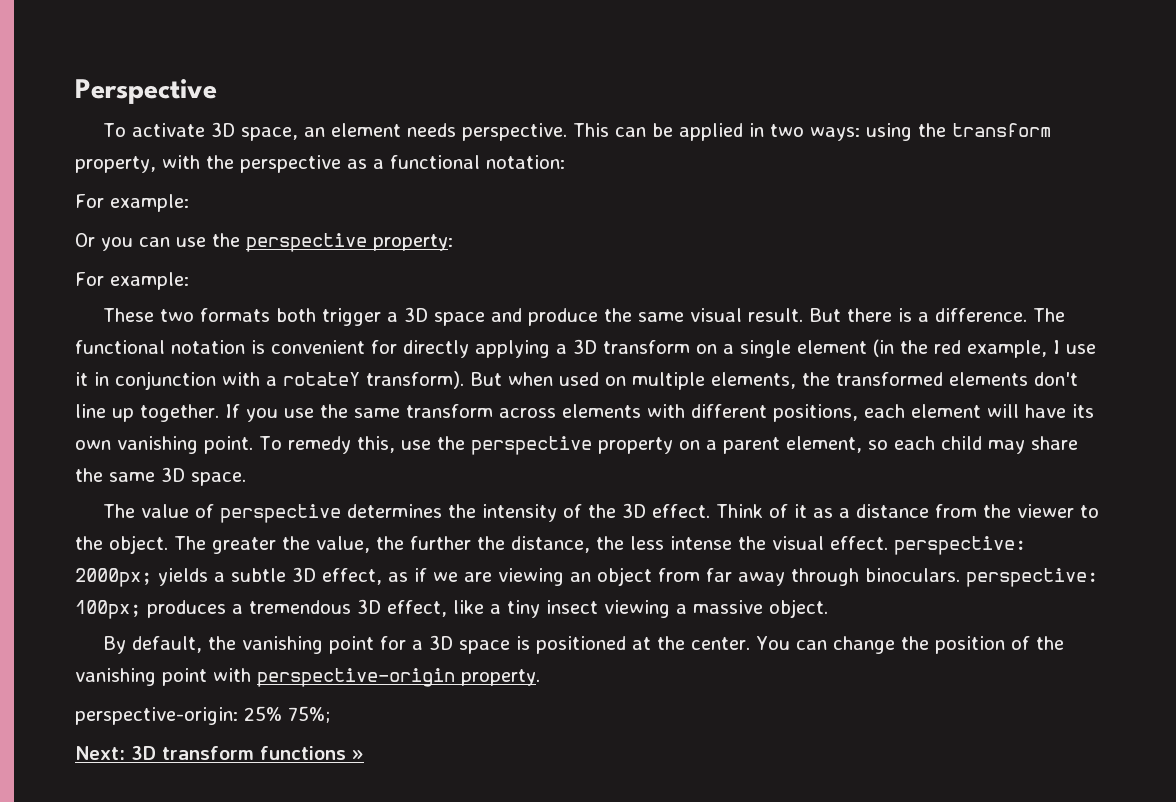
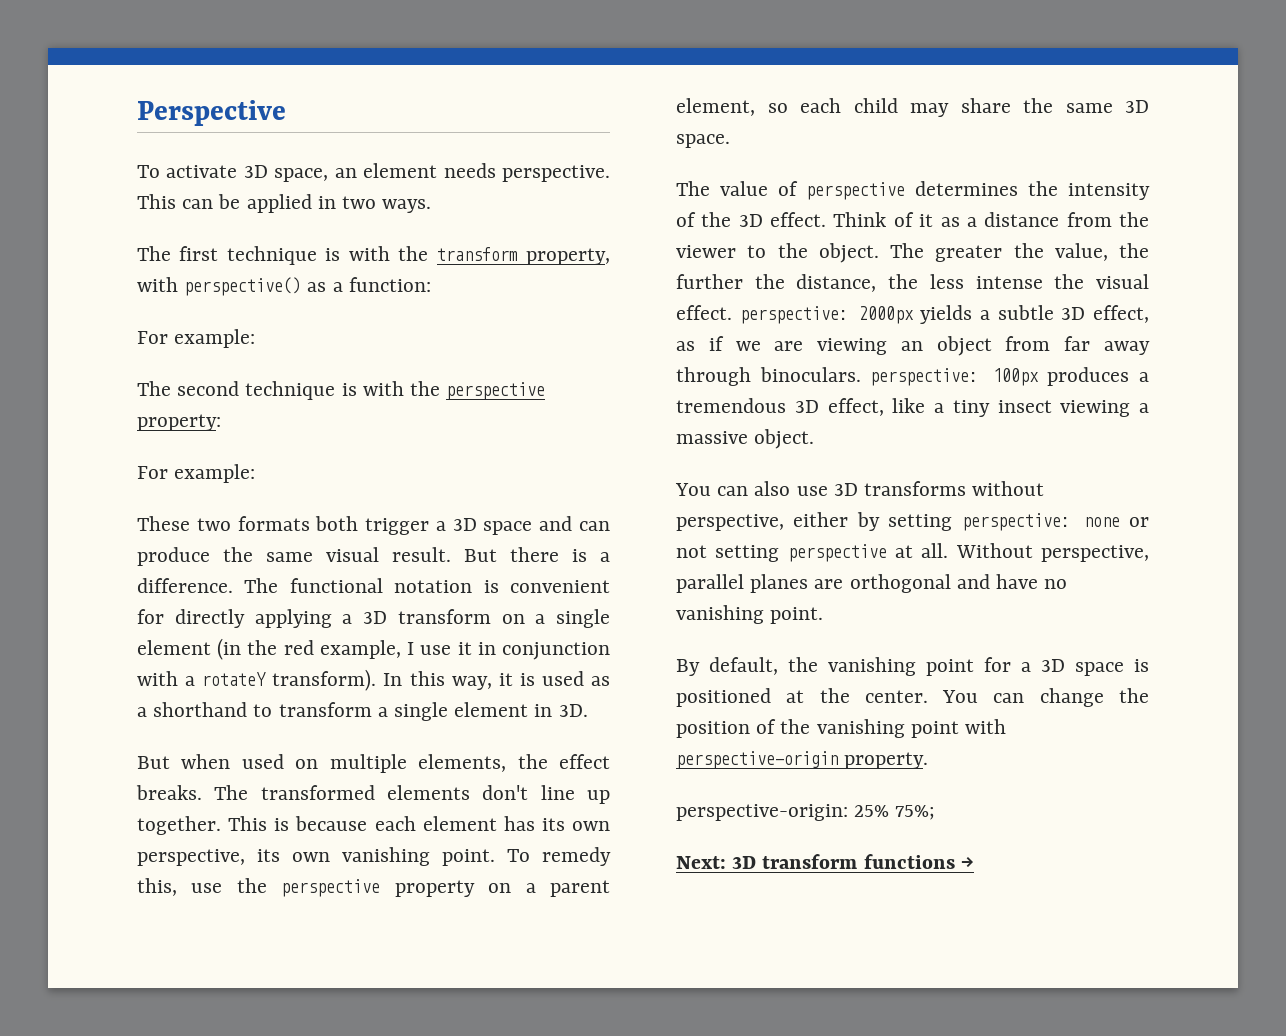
- This can be applied in two ways: using the transform property, with the perspective as a functional notation:
+ This can be applied in two ways.
+ The first technique is with the transform property, with perspective() as a function:
  For example:
- Or you can use the perspective property:
+ The second technique is with the perspective property:
- These two formats both trigger a 3D space and produce the same visual result.
+ These two formats both trigger a 3D space and can produce the same visual result.
- The functional notation is convenient for directly applying a 3D transform on a single element (in the red example, I use it in conjunction with a rotateY transform). But when used on multiple elements, the transformed elements don't line up together.
+ The functional notation is convenient for directly applying a 3D transform on a single element (in the red example, I use it in conjunction with a rotateY transform). In this way, it is used as a shorthand to transform a single element in 3D.
+ But when used on multiple elements, the effect breaks. The transformed elements don't line up together.
- If you use the same transform across elements with different positions, each element will have its own vanishing point.
+ This is because each element has its own perspective, its own vanishing point.
- The greater the value, the further the distance, the less intense the visual effect. perspective: 2000px; yields a subtle 3D effect, as if we are viewing an object from far away through binoculars. perspective: 100px; produces a tremendous 3D effect, like a tiny insect viewing a massive object.
+ The greater the value, the further the distance, the less intense the visual effect. perspective: 2000px yields a subtle 3D effect, as if we are viewing an object from far away through binoculars. perspective: 100px produces a tremendous 3D effect, like a tiny insect viewing a massive object.
+ You can also use 3D transforms without perspective, either by setting perspective: none or not setting perspective at all. Without perspective, parallel planes are orthogonal and have no vanishing point.
- Next: 3D transform functions »
+ Next: 3D transform functions →

